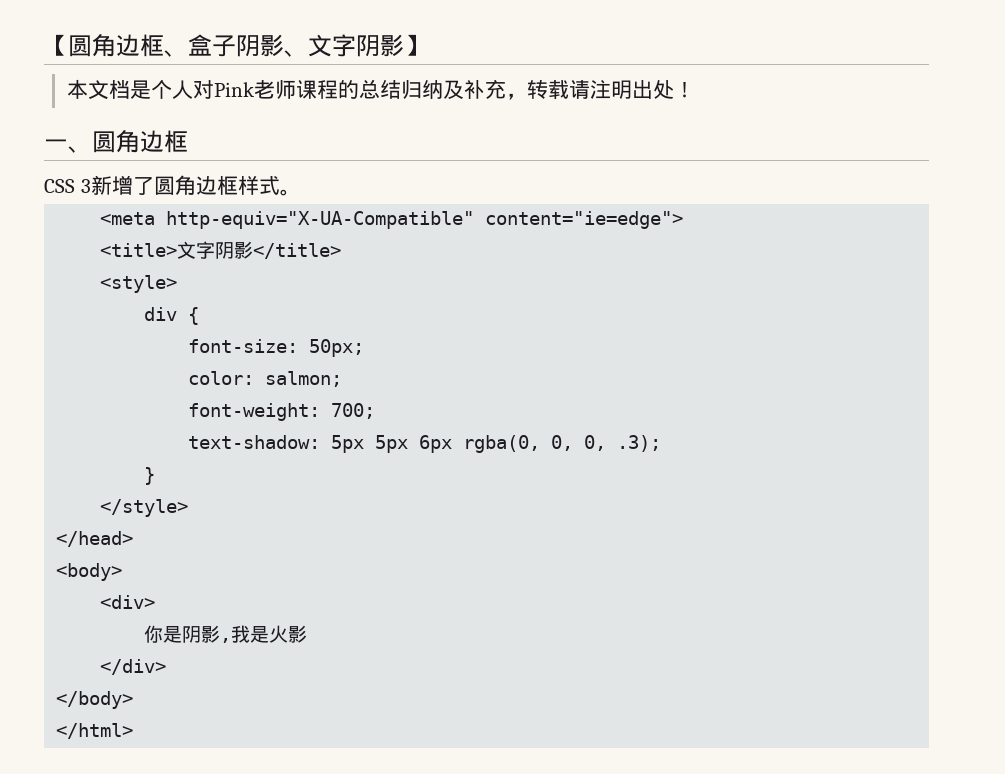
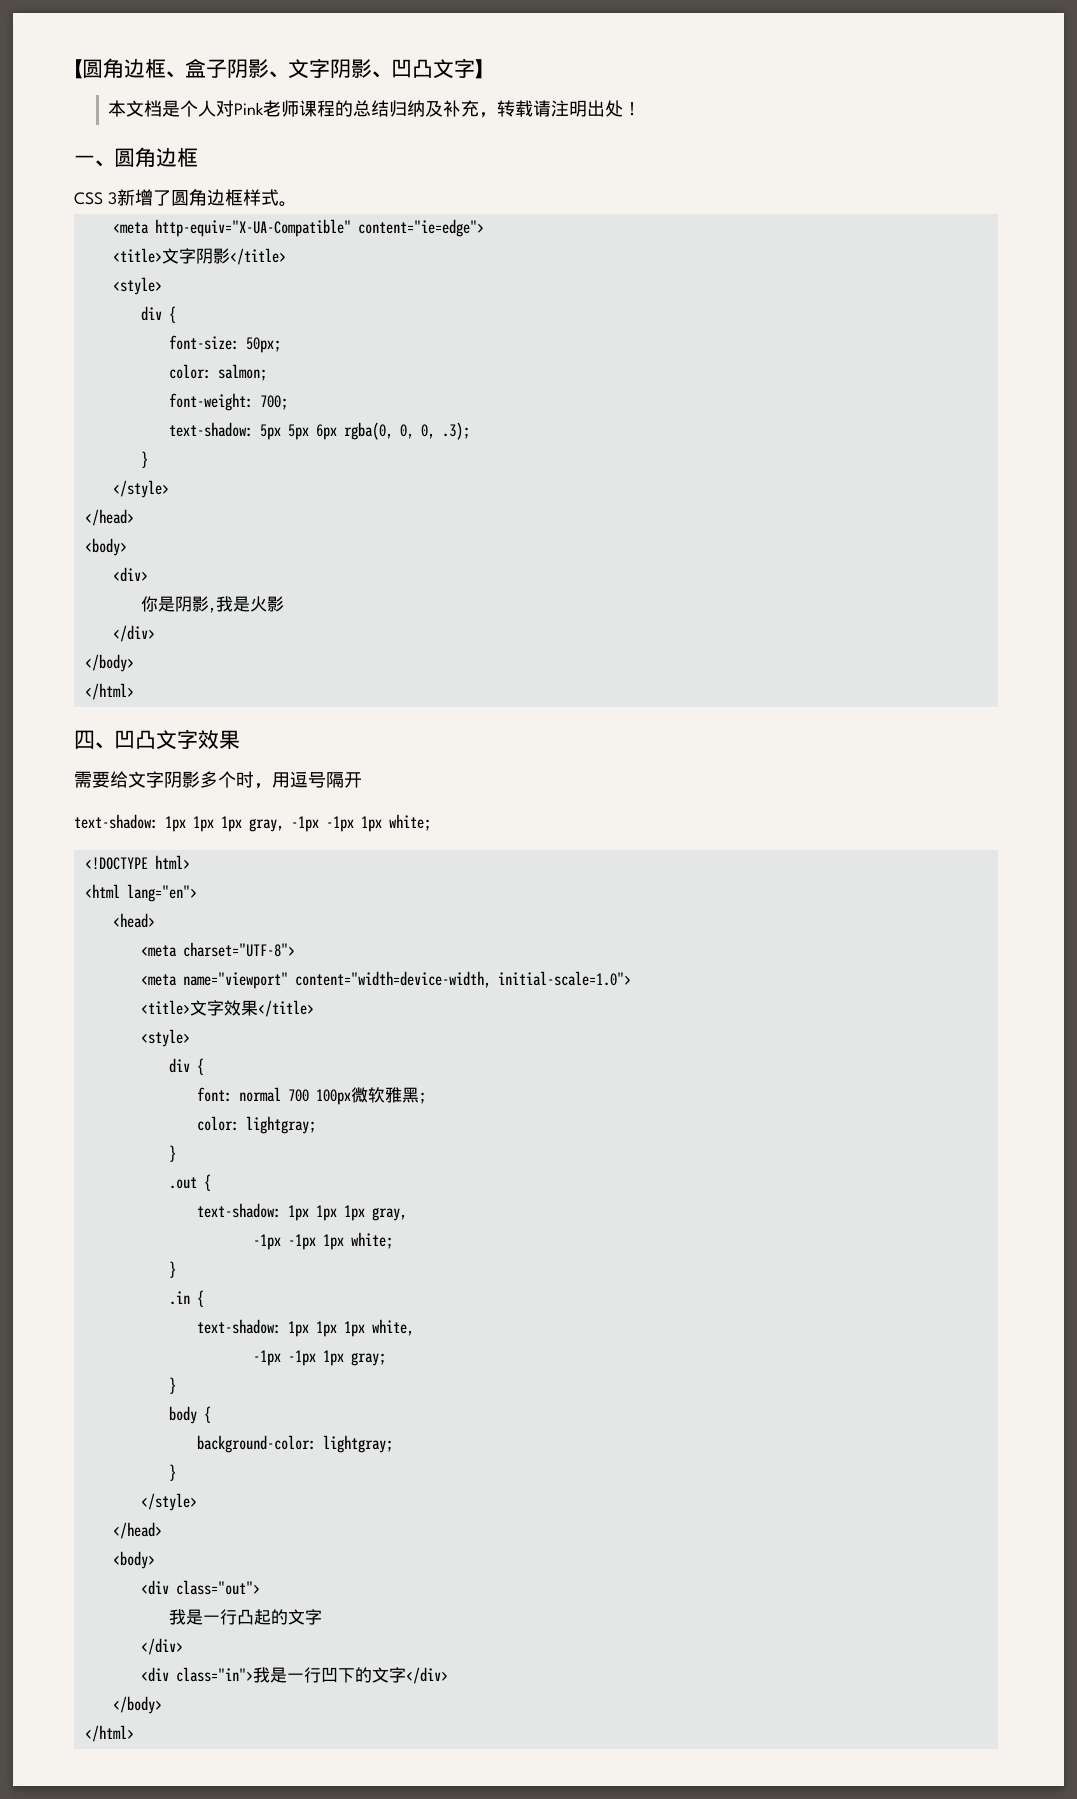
- 【圆角边框、盒子阴影、文字阴影】
+ 【圆角边框、盒子阴影、文字阴影、凹凸文字】
+ 四、凹凸文字效果
+ 需要给文字阴影多个时，用逗号隔开
+ text-shadow: 1px 1px 1px gray, -1px -1px 1px white;
+ <!DOCTYPE html>
+ <html lang="en">
+ <head>
+ <meta charset="UTF-8">
+ <meta name="viewport" content="width=device-width, initial-scale=1.0">
+ <title>文字效果</title>
+ <style>
+ div {
+ font: normal 700 100px微软雅黑;
+ color: lightgray;
+ }
+ .out {
+ text-shadow: 1px 1px 1px gray,
+ -1px -1px 1px white;
+ }
+ .in {
+ text-shadow: 1px 1px 1px white,
+ -1px -1px 1px gray;
+ }
+ body {
+ background-color: lightgray;
+ }
+ </style>
+ </head>
+ <body>
+ <div class="out">
+ 我是一行凸起的文字
+ </div>
+ <div class="in">我是一行凹下的文字</div>
+ </body>
+ </html>

